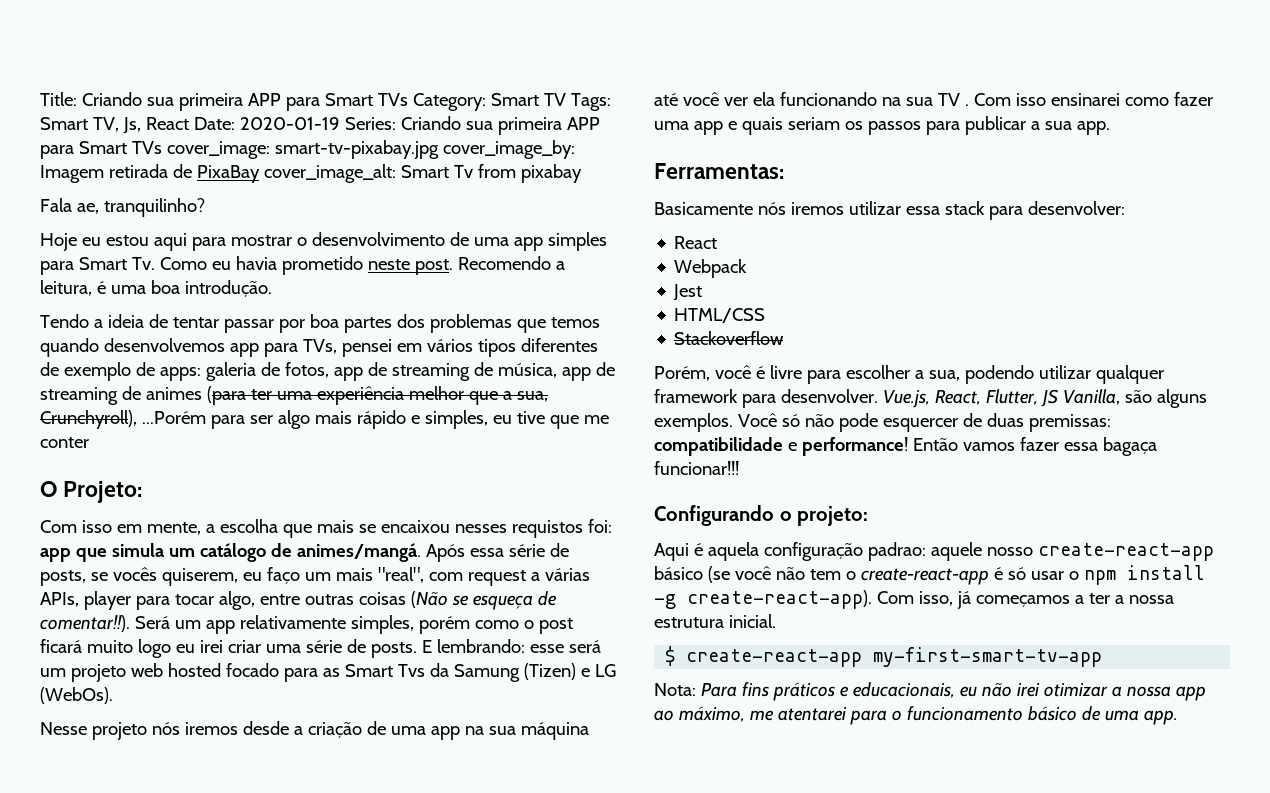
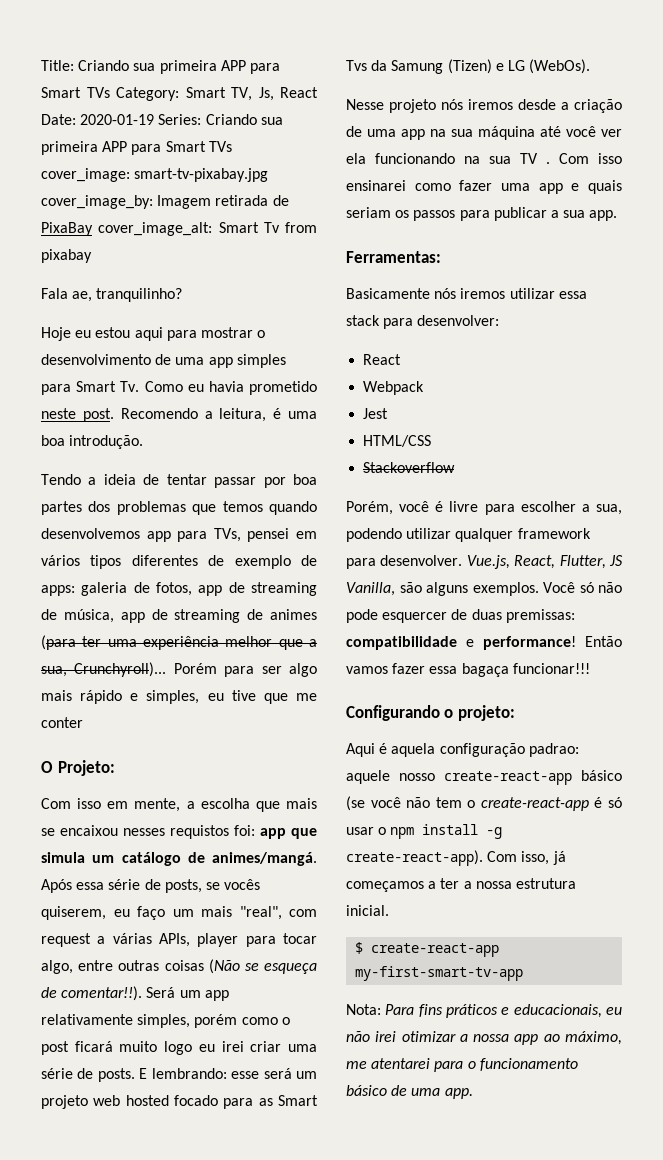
- Title: Criando sua primeira APP para Smart TVs Category: Smart TV Tags: Smart TV, Js, React Date: 2020-01-19 Series: Criando sua primeira APP para Smart TVs cover_image: smart-tv-pixabay.jpg cover_image_by: Imagem retirada de PixaBay cover_image_alt: Smart Tv from pixabay
+ Title: Criando sua primeira APP para Smart TVs Category: Smart TV, Js, React Date: 2020-01-19 Series: Criando sua primeira APP para Smart TVs cover_image: smart-tv-pixabay.jpg cover_image_by: Imagem retirada de PixaBay cover_image_alt: Smart Tv from pixabay
- Tendo a ideia de tentar passar por boa partes dos problemas que temos quando desenvolvemos app para TVs, pensei em vários tipos diferentes de exemplo de apps: galeria de fotos, app de streaming de música, app de streaming de animes (para ter uma experiência melhor que a sua, Crunchyroll), ...Porém para ser algo mais rápido e simples, eu tive que me conter
+ Tendo a ideia de tentar passar por boa partes dos problemas que temos quando desenvolvemos app para TVs, pensei em vários tipos diferentes de exemplo de apps: galeria de fotos, app de streaming de música, app de streaming de animes (para ter uma experiência melhor que a sua, Crunchyroll)... Porém para ser algo mais rápido e simples, eu tive que me conter

